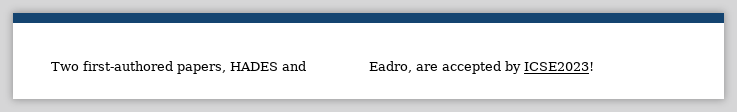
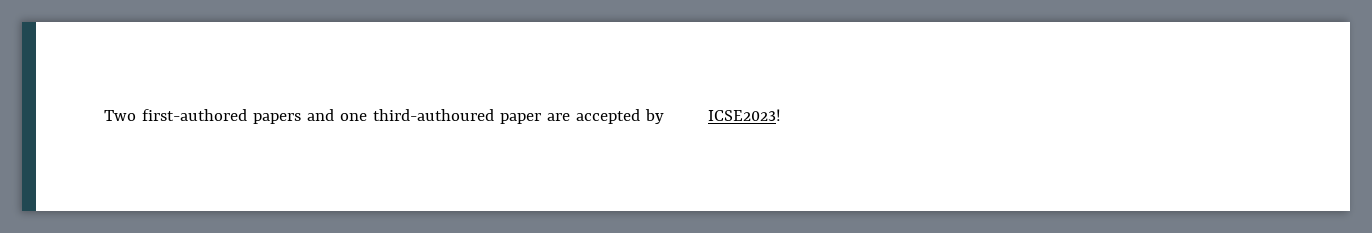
- Two first-authored papers, HADES and Eadro, are accepted by ICSE2023!
+ Two first-authored papers and one third-authoured paper are accepted by ICSE2023!

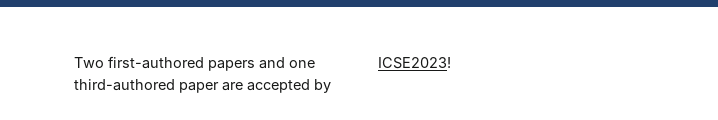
- Two first-authored papers and one third-authoured paper are accepted by ICSE2023!
+ Two first-authored papers and one third-authored paper are accepted by ICSE2023!

